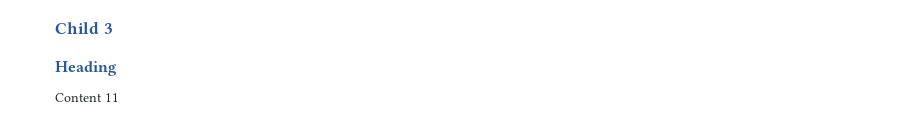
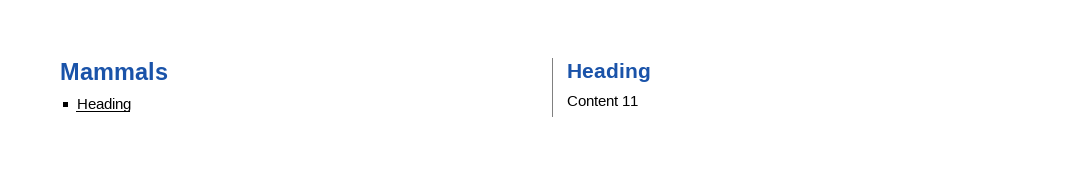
- Child 3
+ Mammals
+ Heading

